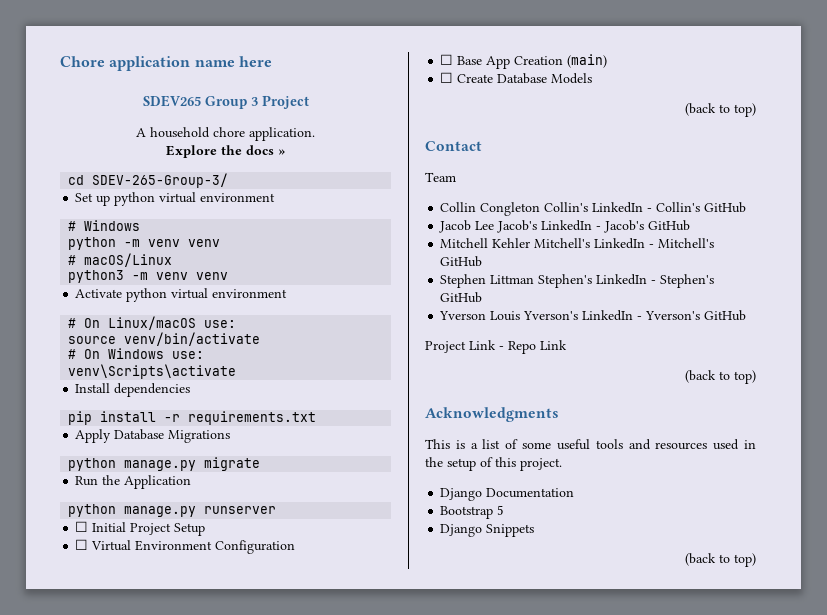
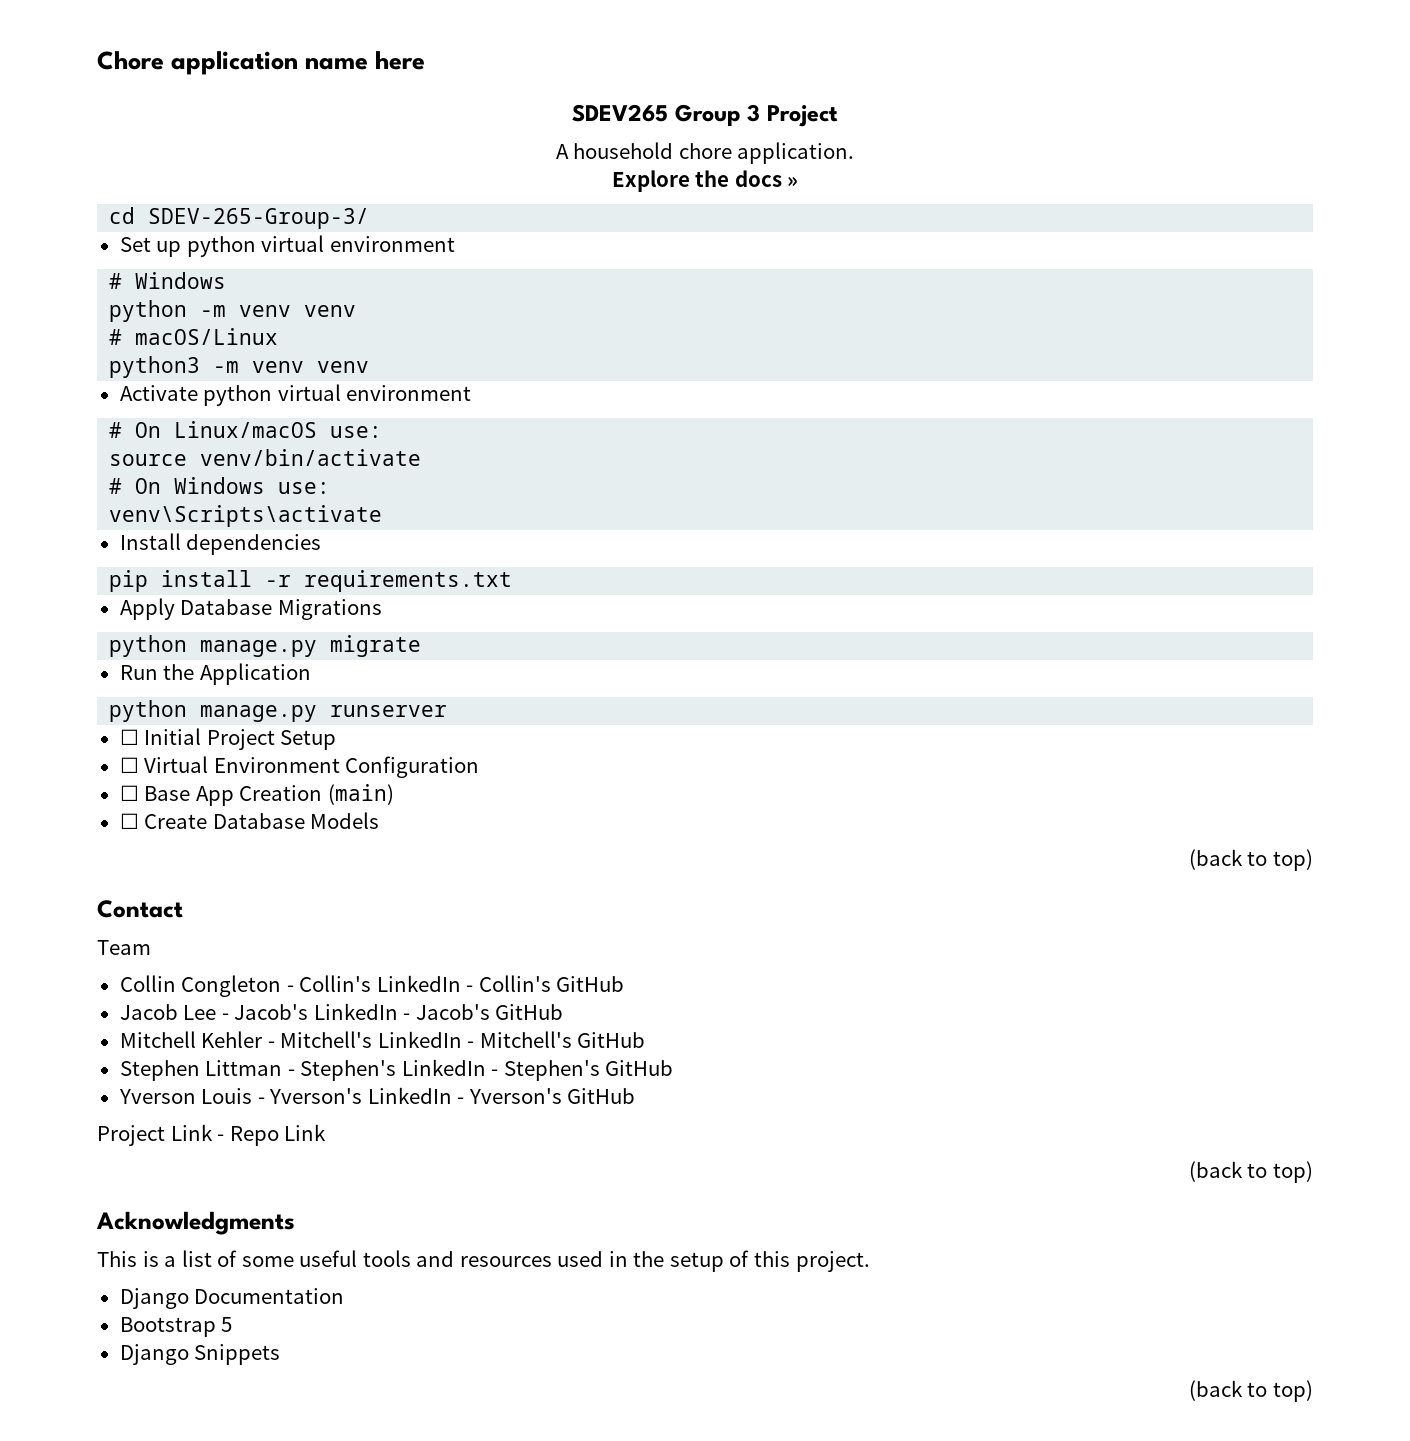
- Collin Congleton Collin's LinkedIn - Collin's GitHub
+ Collin Congleton - Collin's LinkedIn - Collin's GitHub
- Jacob Lee Jacob's LinkedIn - Jacob's GitHub
+ Jacob Lee - Jacob's LinkedIn - Jacob's GitHub
- Mitchell Kehler Mitchell's LinkedIn - Mitchell's GitHub
+ Mitchell Kehler - Mitchell's LinkedIn - Mitchell's GitHub
- Stephen Littman Stephen's LinkedIn - Stephen's GitHub
+ Stephen Littman - Stephen's LinkedIn - Stephen's GitHub
- Yverson Louis Yverson's LinkedIn - Yverson's GitHub
+ Yverson Louis - Yverson's LinkedIn - Yverson's GitHub

